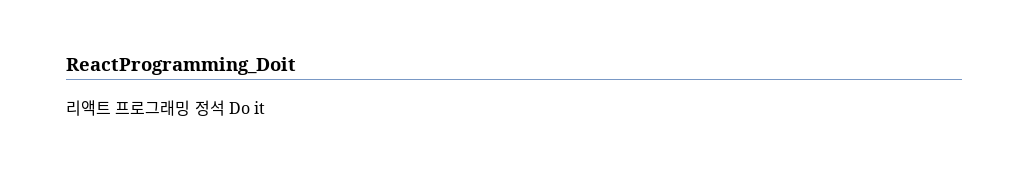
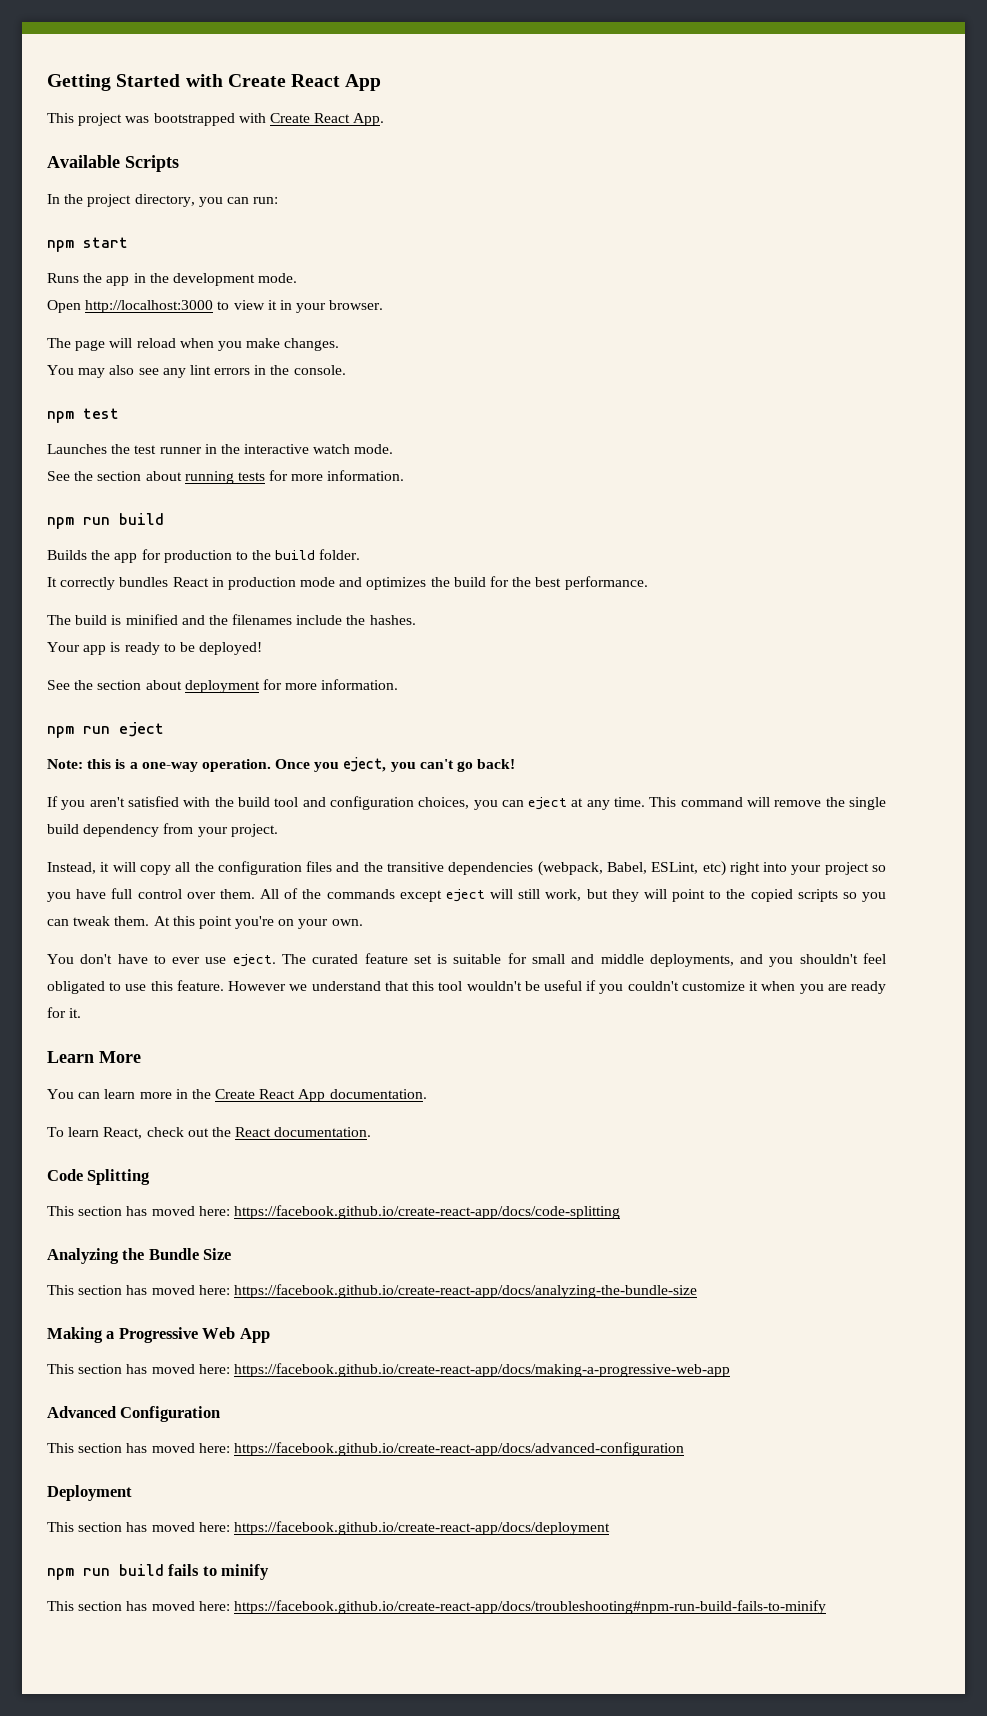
- ReactProgramming_Doit
- 리액트 프로그래밍 정석 Do it
+ Getting Started with Create React App
+ This project was bootstrapped with Create React App.
+ Available Scripts
+ In the project directory, you can run:
+ npm start
+ Runs the app in the development mode.
+ Open http://localhost:3000 to view it in your browser.
+ The page will reload when you make changes.
+ You may also see any lint errors in the console.
+ npm test
+ Launches the test runner in the interactive watch mode.
+ See the section about running tests for more information.
+ npm run build
+ Builds the app for production to the build folder.
+ It correctly bundles React in production mode and optimizes the build for the best performance.
+ The build is minified and the filenames include the hashes.
+ Your app is ready to be deployed!
+ See the section about deployment for more information.
+ npm run eject
+ Note: this is a one-way operation. Once you eject, you can't go back!
+ If you aren't satisfied with the build tool and configuration choices, you can eject at any time. This command will remove the single build dependency from your project.
+ Instead, it will copy all the configuration files and the transitive dependencies (webpack, Babel, ESLint, etc) right into your project so you have full control over them. All of the commands except eject will still work, but they will point to the copied scripts so you can tweak them. At this point you're on your own.
+ You don't have to ever use eject. The curated feature set is suitable for small and middle deployments, and you shouldn't feel obligated to use this feature. However we understand that this tool wouldn't be useful if you couldn't customize it when you are ready for it.
+ Learn More
+ You can learn more in the Create React App documentation.
+ To learn React, check out the React documentation.
+ Code Splitting
+ This section has moved here: https://facebook.github.io/create-react-app/docs/code-splitting
+ Analyzing the Bundle Size
+ This section has moved here: https://facebook.github.io/create-react-app/docs/analyzing-the-bundle-size
+ Making a Progressive Web App
+ This section has moved here: https://facebook.github.io/create-react-app/docs/making-a-progressive-web-app
+ Advanced Configuration
+ This section has moved here: https://facebook.github.io/create-react-app/docs/advanced-configuration
+ Deployment
+ This section has moved here: https://facebook.github.io/create-react-app/docs/deployment
+ npm run build fails to minify
+ This section has moved here: https://facebook.github.io/create-react-app/docs/troubleshooting#npm-run-build-fails-to-minify

